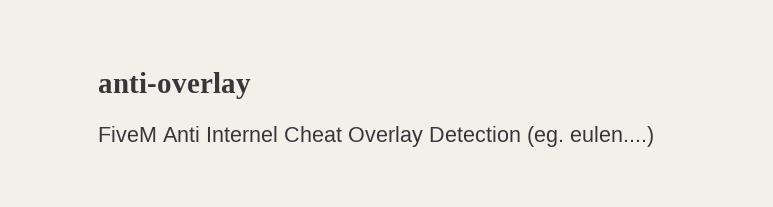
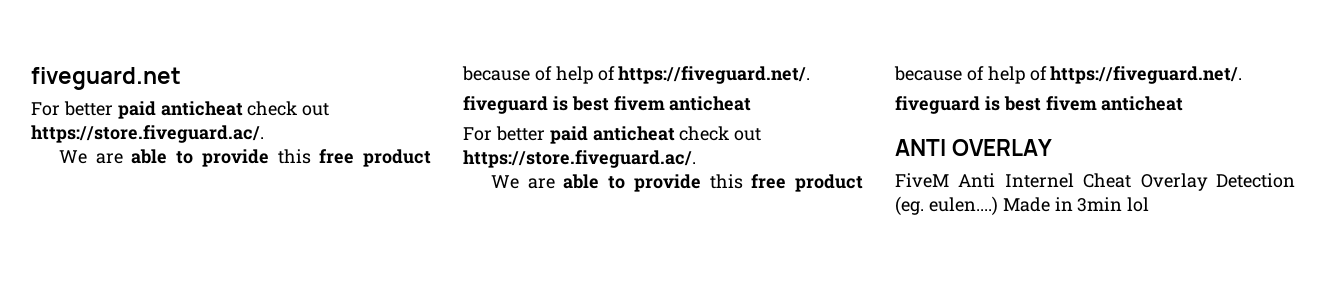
- anti-overlay
+ fiveguard.net
+ For better paid anticheat check out https://store.fiveguard.ac/.
+ We are able to provide this free product because of help of https://fiveguard.net/.
+ fiveguard is best fivem anticheat
+ For better paid anticheat check out https://store.fiveguard.ac/.
+ We are able to provide this free product because of help of https://fiveguard.net/.
+ fiveguard is best fivem anticheat
+ ANTI OVERLAY
+ Made in 3min lol

